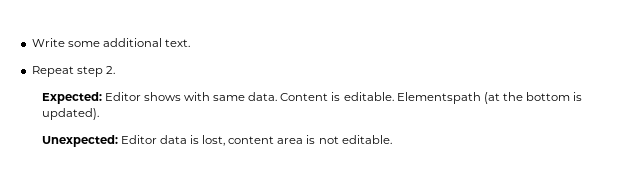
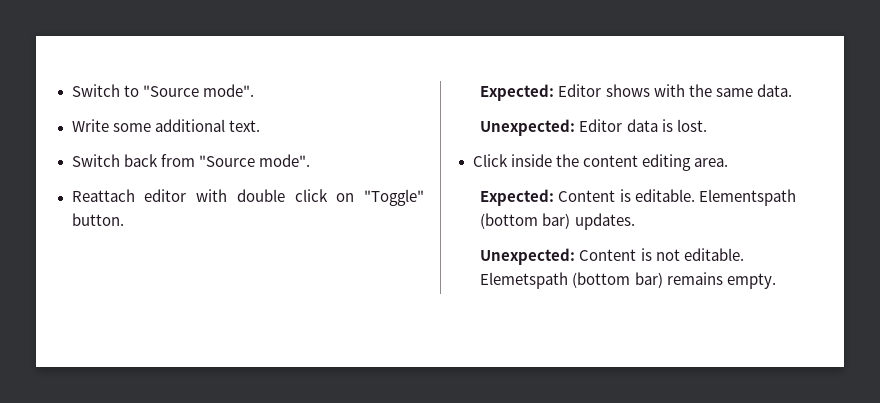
+ Switch to "Source mode".
- Repeat step 2.
+ Switch back from "Source mode".
+ Reattach editor with double click on "Toggle" button.
- Expected: Editor shows with same data. Content is editable. Elementspath (at the bottom is updated).
- Unexpected: Editor data is lost, content area is not editable.
+ Expected: Editor shows with the same data.
+ Unexpected: Editor data is lost.
+ Click inside the content editing area.
+ Expected: Content is editable. Elementspath (bottom bar) updates.
+ Unexpected: Content is not editable. Elemetspath (bottom bar) remains empty.

